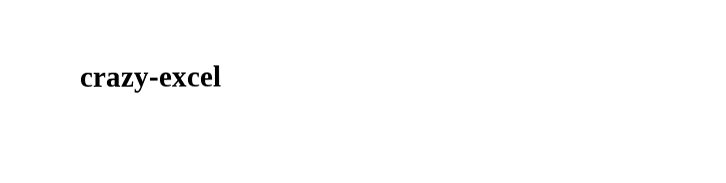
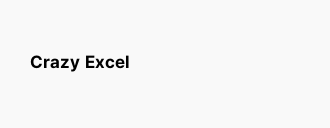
- crazy-excel
+ Crazy Excel

